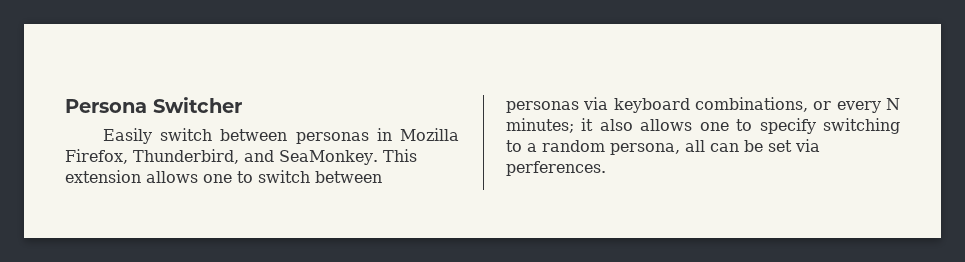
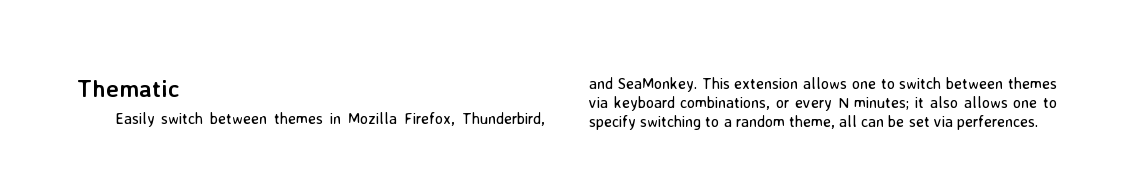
- Persona Switcher
+ Thematic
- Easily switch between personas in Mozilla Firefox, Thunderbird, and SeaMonkey.
+ Easily switch between themes in Mozilla Firefox, Thunderbird, and SeaMonkey.
- This extension allows one to switch between personas via keyboard combinations, or every N minutes; it also allows one to specify switching to a random persona, all can be set via perferences.
+ This extension allows one to switch between themes via keyboard combinations, or every N minutes; it also allows one to specify switching to a random theme, all can be set via perferences.

